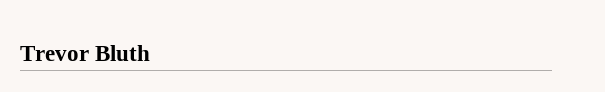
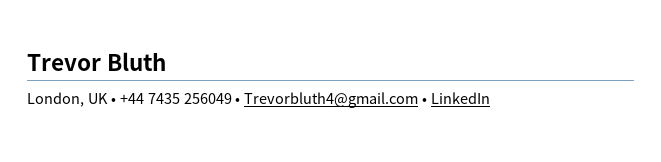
+ London, UK • +44 7435 256049 • Trevorbluth4@gmail.com • LinkedIn

